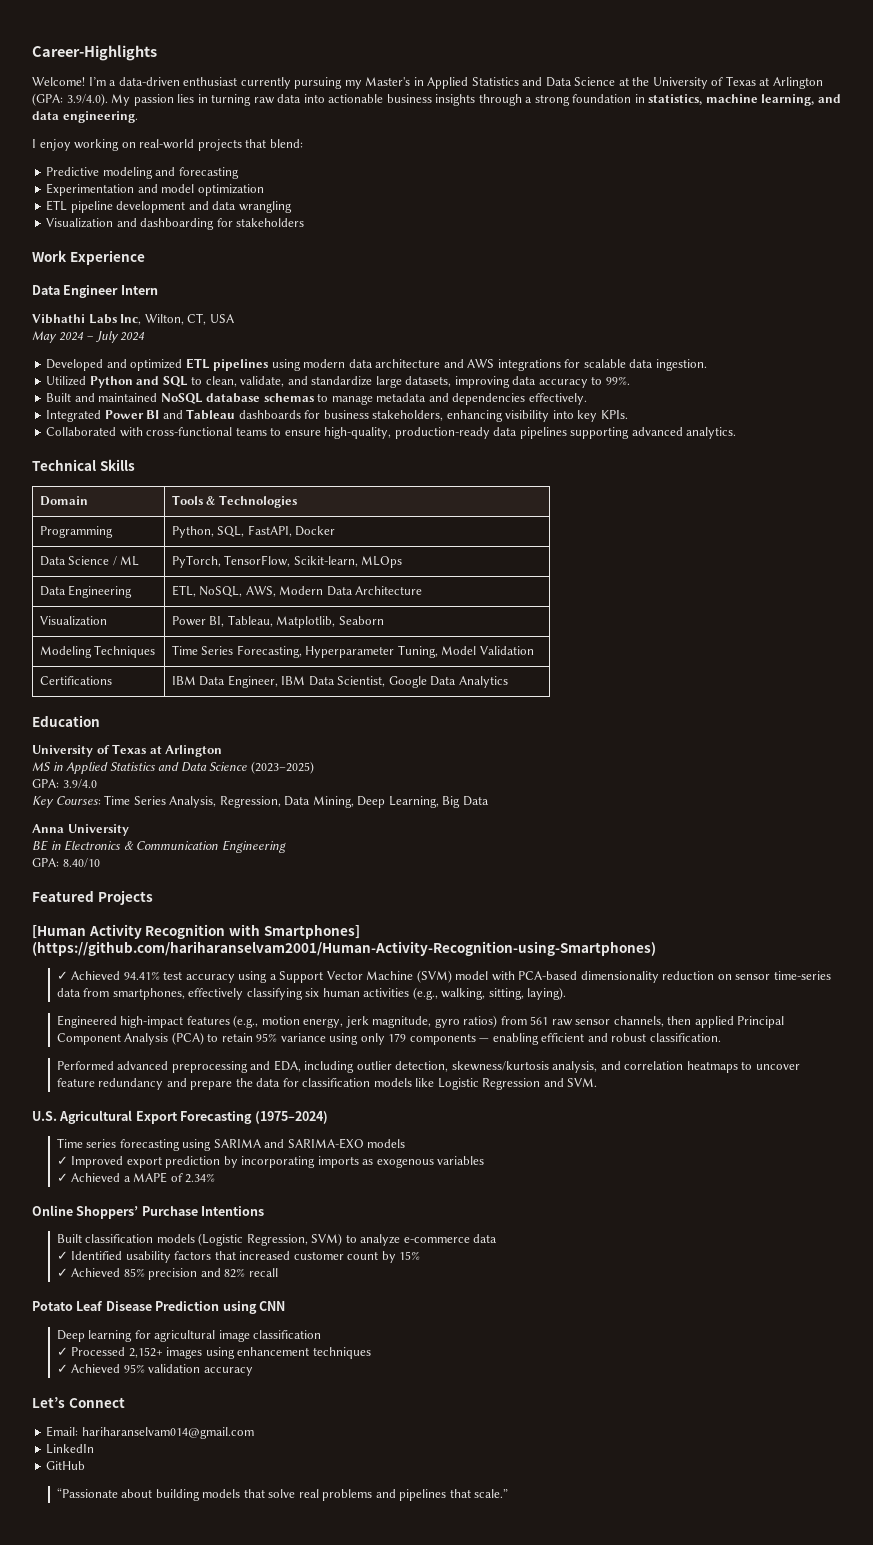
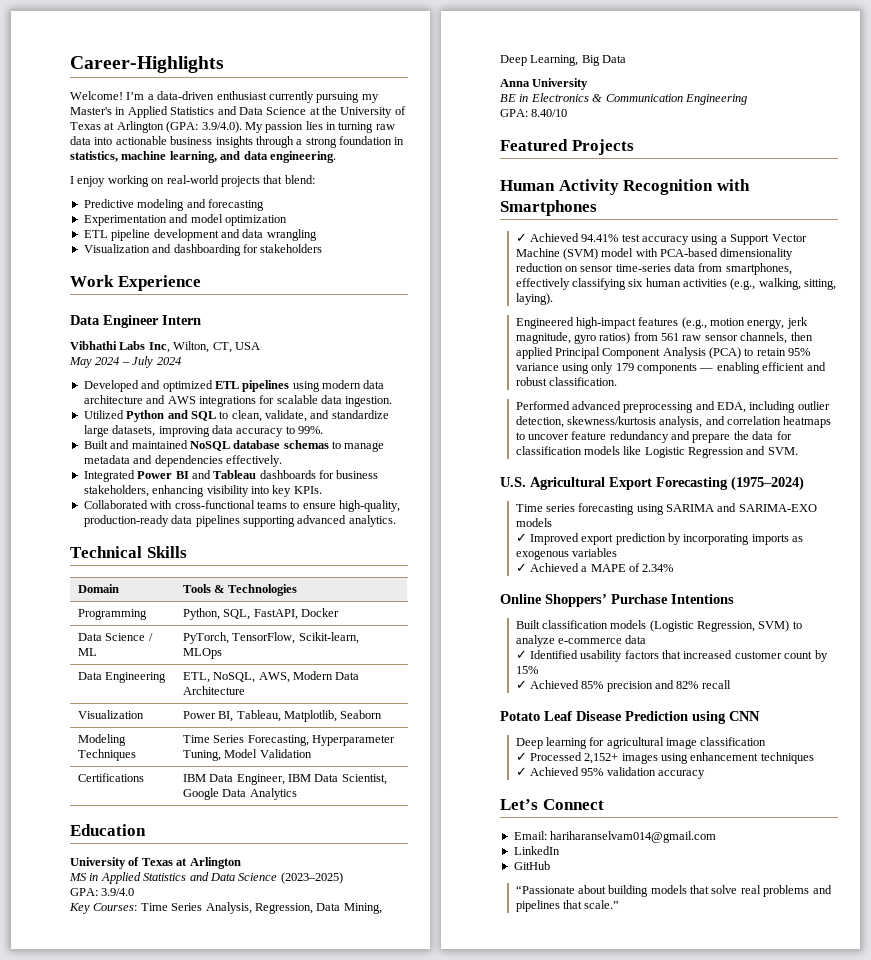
- [Human Activity Recognition with Smartphones] (https://github.com/hariharanselvam2001/Human-Activity-Recognition-using-Smartphones)
+ Human Activity Recognition with Smartphones

